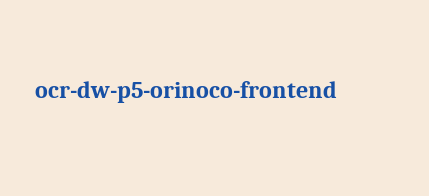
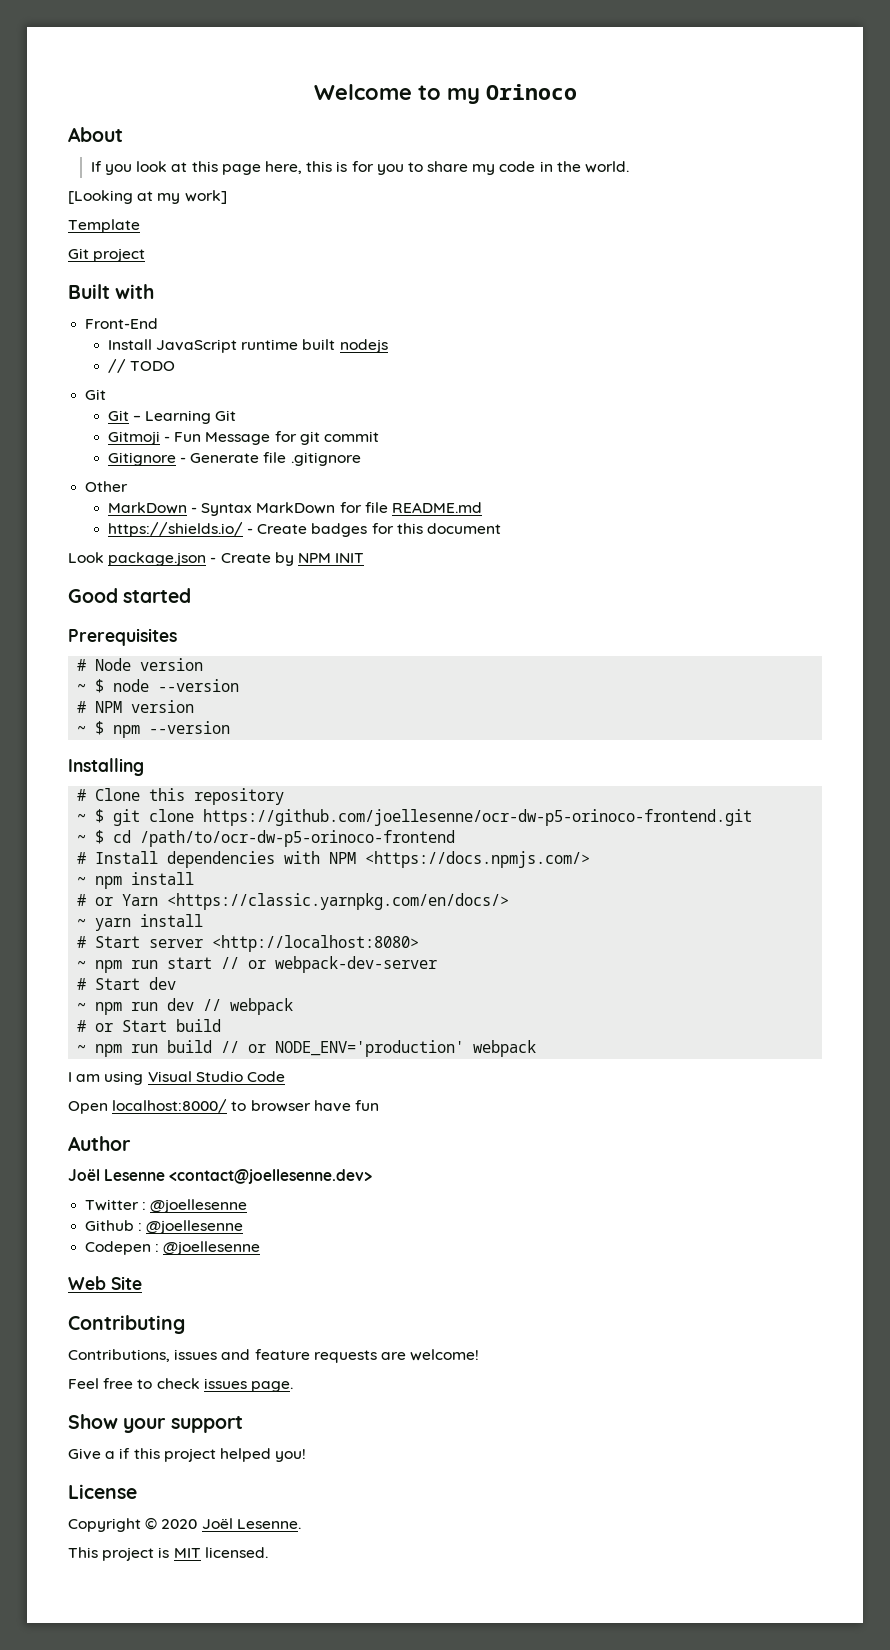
- ocr-dw-p5-orinoco-frontend
+ Welcome to my Orinoco
+ About
+ If you look at this page here, this is for you to share my code in the world.
+ [Looking at my work]
+ Template
+ Git project
+ Built with
+ Front-End
+ Install JavaScript runtime built nodejs
+ // TODO
+ Git
+ Git – Learning Git
+ Gitmoji - Fun Message for git commit
+ Gitignore - Generate file .gitignore
+ Other
+ MarkDown - Syntax MarkDown for file README.md
+ https://shields.io/ - Create badges for this document
+ Look package.json - Create by NPM INIT
+ Good started
+ Prerequisites
+ # Node version
+ ~ $ node --version
+ # NPM version
+ ~ $ npm --version
+ Installing
+ # Clone this repository
+ ~ $ git clone https://github.com/joellesenne/ocr-dw-p5-orinoco-frontend.git
+ ~ $ cd /path/to/ocr-dw-p5-orinoco-frontend
+ # Install dependencies with NPM <https://docs.npmjs.com/>
+ ~ npm install
+ # or Yarn <https://classic.yarnpkg.com/en/docs/>
+ ~ yarn install
+ # Start server <http://localhost:8080>
+ ~ npm run start // or webpack-dev-server
+ # Start dev
+ ~ npm run dev // webpack
+ # or Start build
+ ~ npm run build // or NODE_ENV='production' webpack
+ I am using Visual Studio Code
+ Open localhost:8000/ to browser have fun
+ Author
+ Joël Lesenne <contact@joellesenne.dev>
+ Twitter : @joellesenne
+ Github : @joellesenne
+ Codepen : @joellesenne
+ Web Site
+ Contributing
+ Contributions, issues and feature requests are welcome!
+ Feel free to check issues page.
+ Show your support
+ Give a if this project helped you!
+ License
+ Copyright © 2020 Joël Lesenne.
+ This project is MIT licensed.

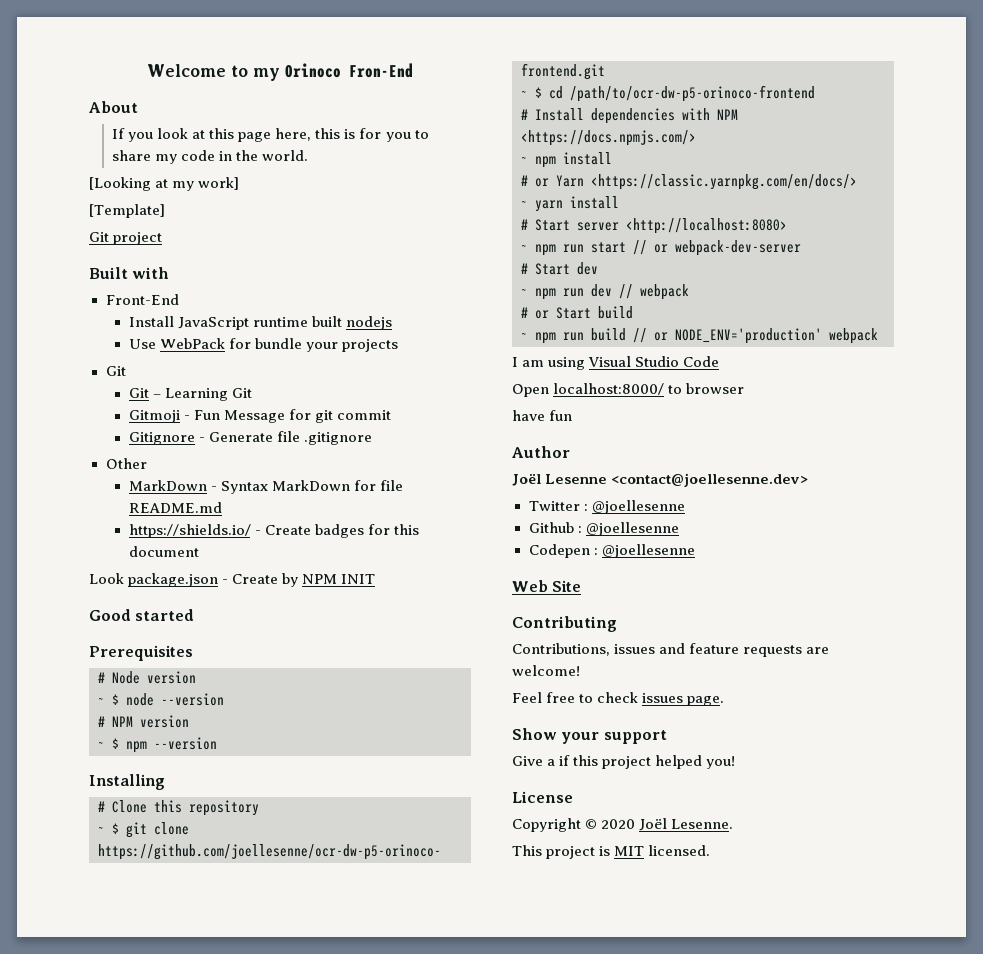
- Welcome to my Orinoco
+ Welcome to my Orinoco Fron-End
- Template
+ [Template]
- // TODO
+ Use WebPack for bundle your projects
- Open localhost:8000/ to browser have fun
+ Open localhost:8000/ to browser
+ have fun

